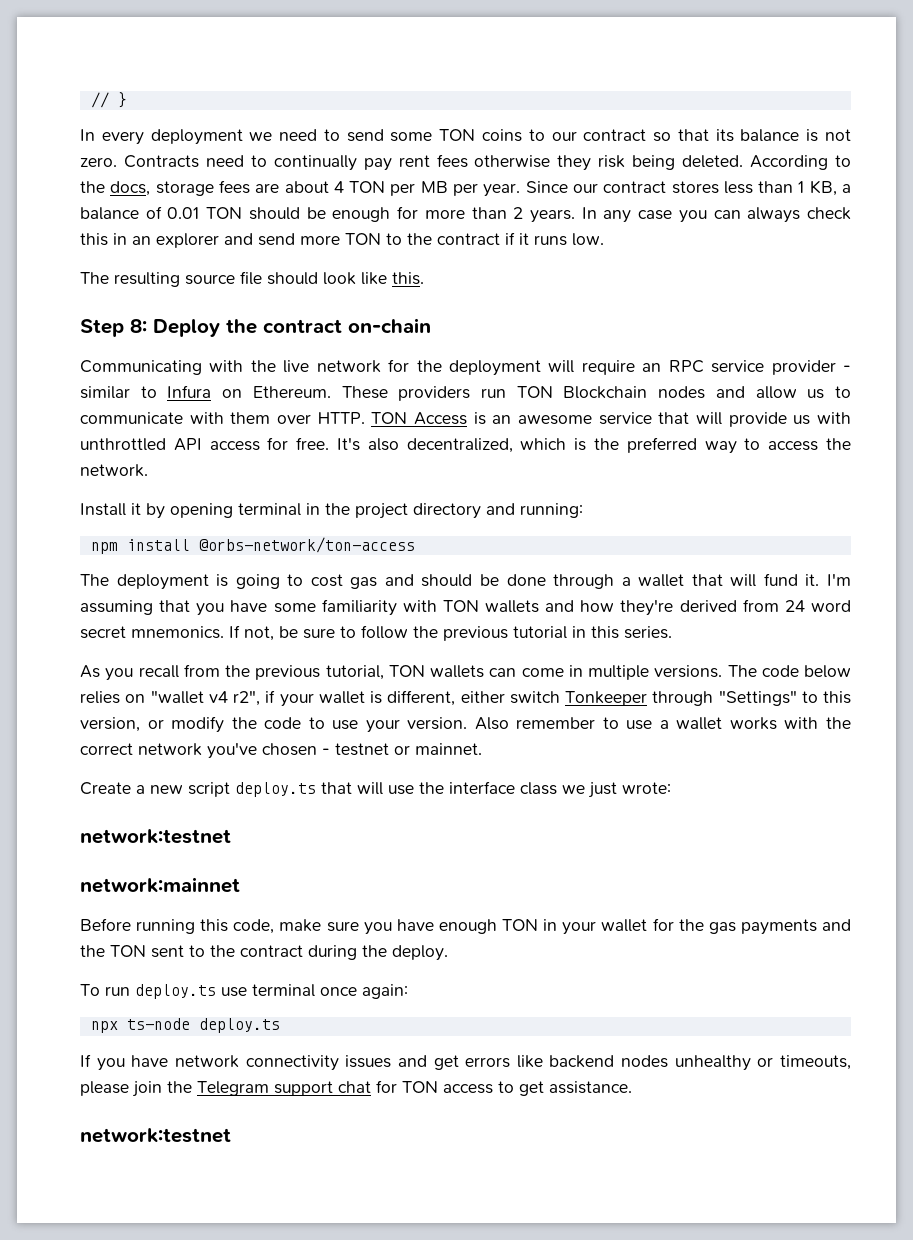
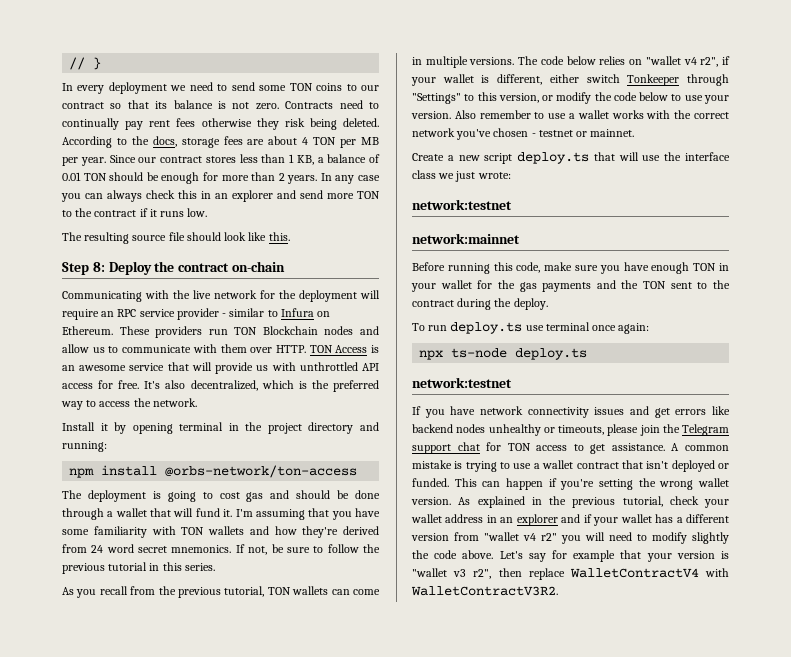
- The code below relies on "wallet v4 r2", if your wallet is different, either switch Tonkeeper through "Settings" to this version, or modify the code to use your version.
+ The code below relies on "wallet v4 r2", if your wallet is different, either switch Tonkeeper through "Settings" to this version, or modify the code below to use your version.
  npx ts-node deploy.ts
+ network:testnet
- If you have network connectivity issues and get errors like backend nodes unhealthy or timeouts, please join the Telegram support chat for TON access to get assistance.
- network:testnet
+ If you have network connectivity issues and get errors like backend nodes unhealthy or timeouts, please join the Telegram support chat for TON access to get assistance. A common mistake is trying to use a wallet contract that isn't deployed or funded. This can happen if you're setting the wrong wallet version. As explained in the previous tutorial, check your wallet address in an explorer and if your wallet has a different version from "wallet v4 r2" you will need to modify slightly the code above. Let's say for example that your version is "wallet v3 r2", then replace WalletContractV4 with WalletContractV3R2.

